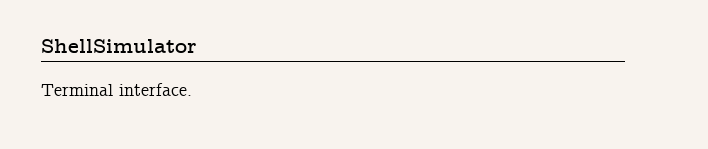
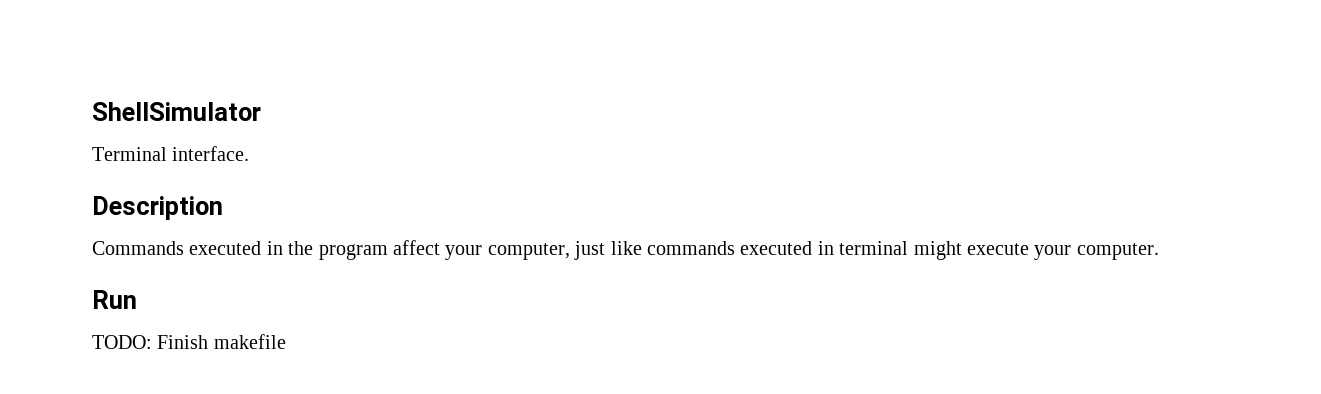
+ Description
+ Commands executed in the program affect your computer, just like commands executed in terminal might execute your computer.
+ Run
+ TODO: Finish makefile

